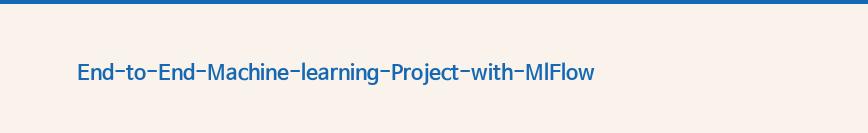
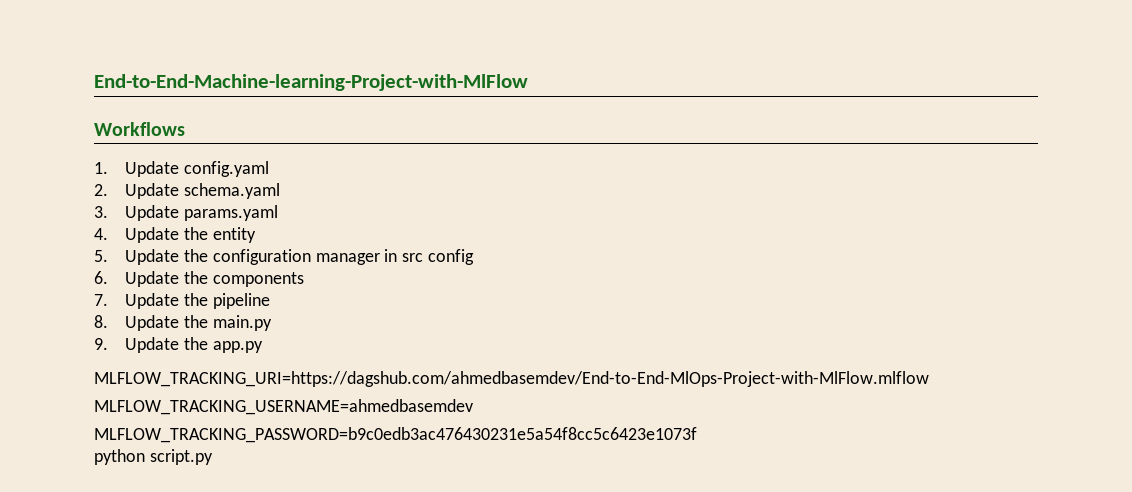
+ Workflows
+ 1. Update config.yaml
+ 2. Update schema.yaml
+ 3. Update params.yaml
+ 4. Update the entity
+ 5. Update the configuration manager in src config
+ 6. Update the components
+ 7. Update the pipeline
+ 8. Update the main.py
+ 9. Update the app.py
+ MLFLOW_TRACKING_URI=https://dagshub.com/ahmedbasemdev/End-to-End-MlOps-Project-with-MlFlow.mlflow
+ MLFLOW_TRACKING_USERNAME=ahmedbasemdev
+ MLFLOW_TRACKING_PASSWORD=b9c0edb3ac476430231e5a54f8cc5c6423e1073f
+ python script.py

